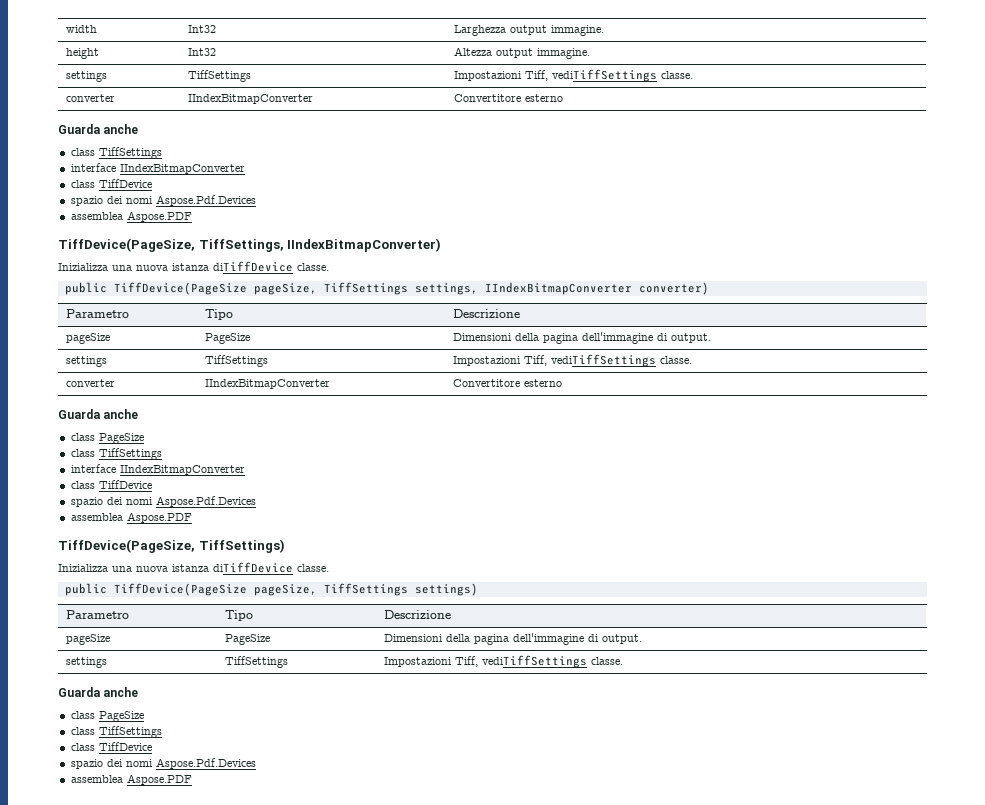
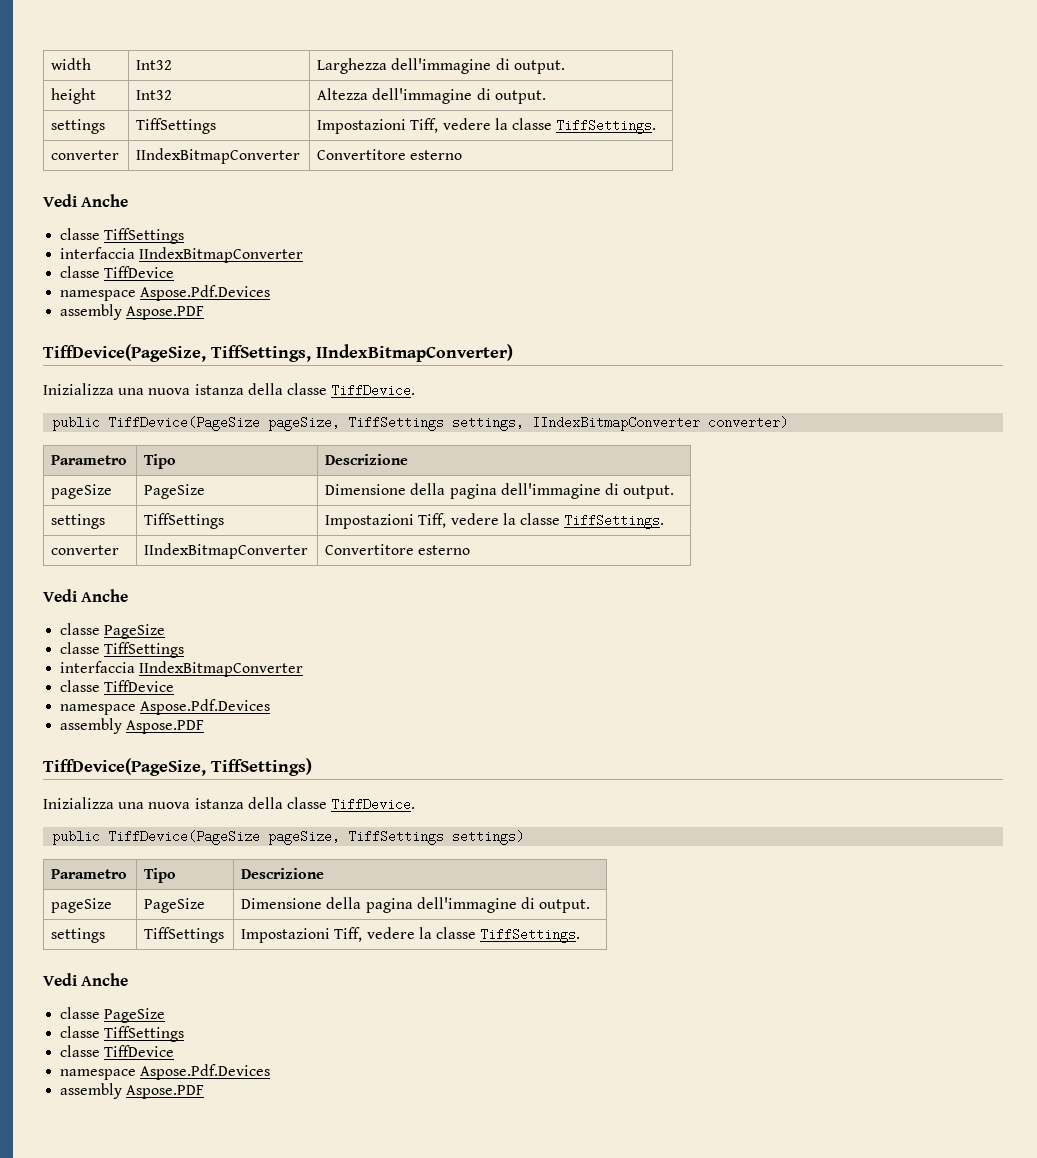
- width | Int32 | Larghezza output immagine.
+ width | Int32 | Larghezza dell'immagine di output.
- height | Int32 | Altezza output immagine.
- settings | TiffSettings | Impostazioni Tiff, vediTiffSettings classe.
+ height | Int32 | Altezza dell'immagine di output.
+ settings | TiffSettings | Impostazioni Tiff, vedere la classe TiffSettings.
  converter | IIndexBitmapConverter | Convertitore esterno
- Guarda anche
- class TiffSettings
- interface IIndexBitmapConverter
- class TiffDevice
- spazio dei nomi Aspose.Pdf.Devices
- assemblea Aspose.PDF
+ Vedi Anche
+ classe TiffSettings
+ interfaccia IIndexBitmapConverter
+ classe TiffDevice
+ namespace Aspose.Pdf.Devices
+ assembly Aspose.PDF
  TiffDevice(PageSize, TiffSettings, IIndexBitmapConverter)
- Inizializza una nuova istanza diTiffDevice classe.
+ Inizializza una nuova istanza della classe TiffDevice.
  public TiffDevice(PageSize pageSize, TiffSettings settings, IIndexBitmapConverter converter)
  Parametro | Tipo | Descrizione
- pageSize | PageSize | Dimensioni della pagina dell'immagine di output.
- settings | TiffSettings | Impostazioni Tiff, vediTiffSettings classe.
+ pageSize | PageSize | Dimensione della pagina dell'immagine di output.
+ settings | TiffSettings | Impostazioni Tiff, vedere la classe TiffSettings.
  converter | IIndexBitmapConverter | Convertitore esterno
- Guarda anche
- class PageSize
- class TiffSettings
- interface IIndexBitmapConverter
- class TiffDevice
- spazio dei nomi Aspose.Pdf.Devices
- assemblea Aspose.PDF
+ Vedi Anche
+ classe PageSize
+ classe TiffSettings
+ interfaccia IIndexBitmapConverter
+ classe TiffDevice
+ namespace Aspose.Pdf.Devices
+ assembly Aspose.PDF
  TiffDevice(PageSize, TiffSettings)
- Inizializza una nuova istanza diTiffDevice classe.
+ Inizializza una nuova istanza della classe TiffDevice.
  public TiffDevice(PageSize pageSize, TiffSettings settings)
  Parametro | Tipo | Descrizione
- pageSize | PageSize | Dimensioni della pagina dell'immagine di output.
- settings | TiffSettings | Impostazioni Tiff, vediTiffSettings classe.
- Guarda anche
- class PageSize
- class TiffSettings
- class TiffDevice
- spazio dei nomi Aspose.Pdf.Devices
- assemblea Aspose.PDF
+ pageSize | PageSize | Dimensione della pagina dell'immagine di output.
+ settings | TiffSettings | Impostazioni Tiff, vedere la classe TiffSettings.
+ Vedi Anche
+ classe PageSize
+ classe TiffSettings
+ classe TiffDevice
+ namespace Aspose.Pdf.Devices
+ assembly Aspose.PDF

